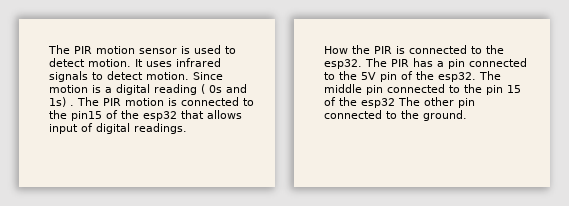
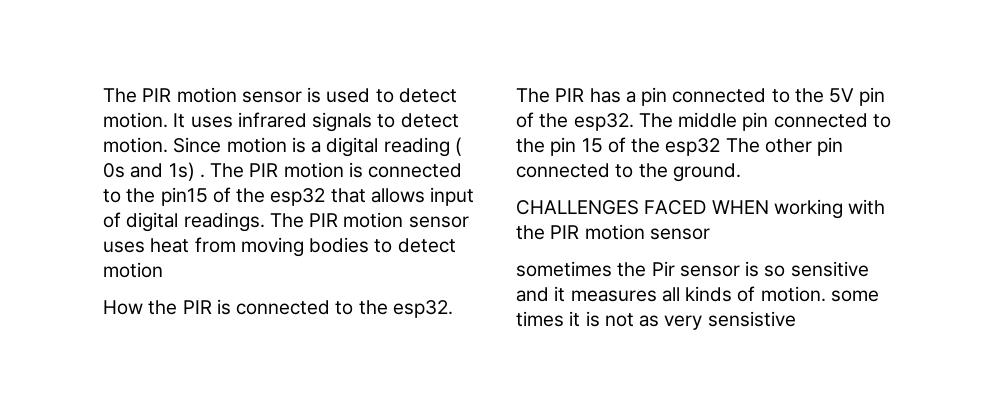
+ The PIR motion sensor uses heat from moving bodies to detect motion
+ CHALLENGES FACED WHEN working with the PIR motion sensor
+ sometimes the Pir sensor is so sensitive and it measures all kinds of motion. some times it is not as very sensistive

